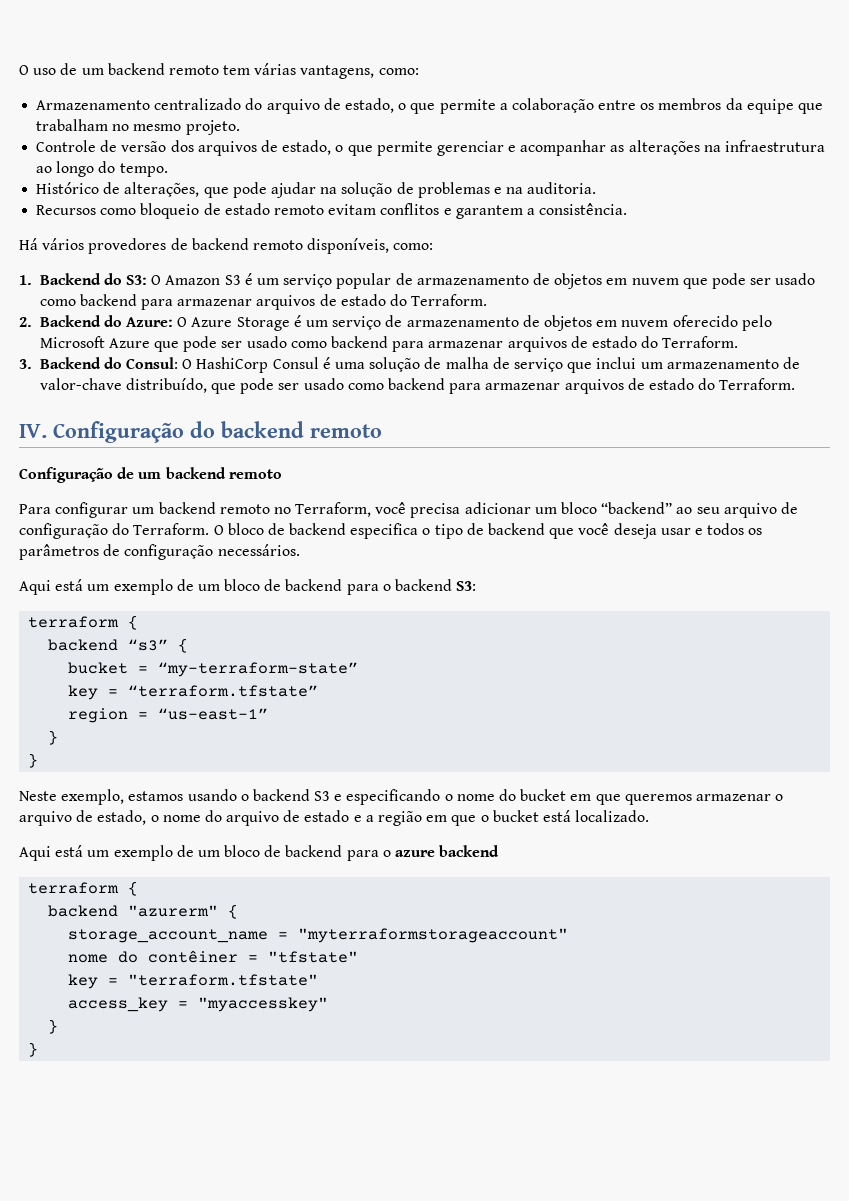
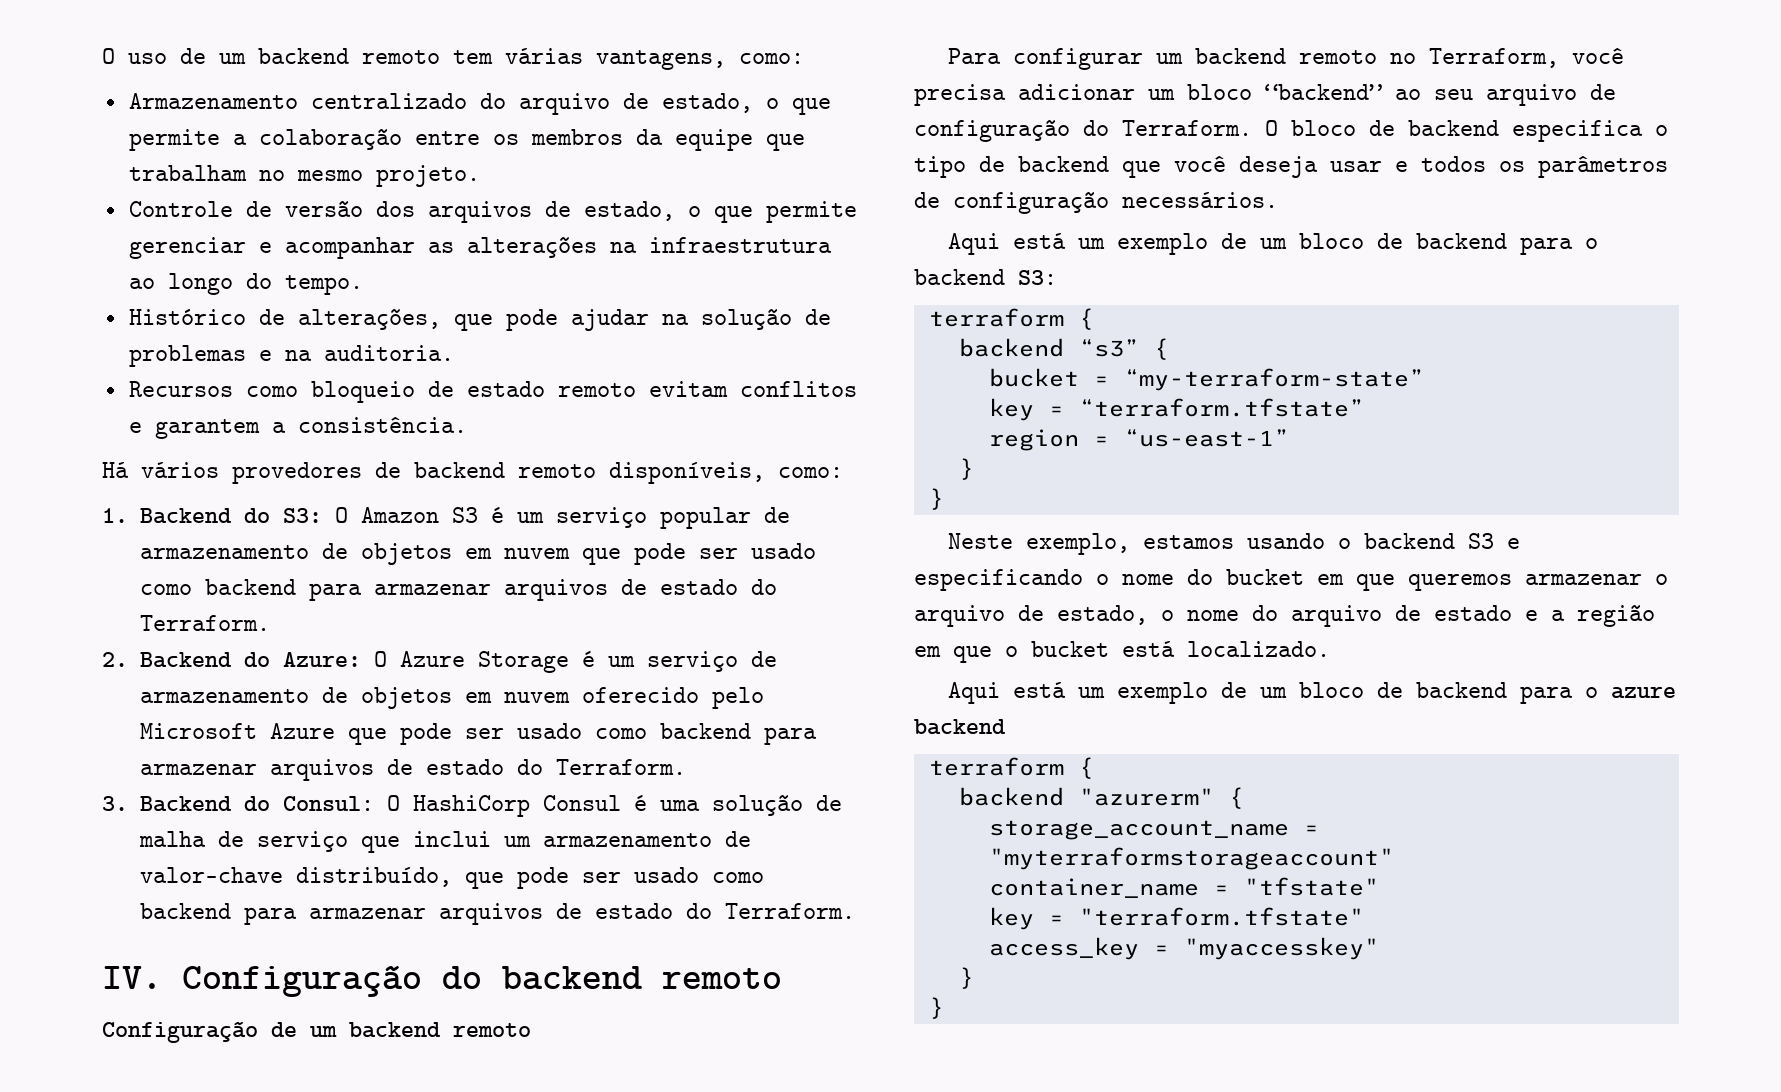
- nome do contêiner = "tfstate"
+ container_name = "tfstate"

